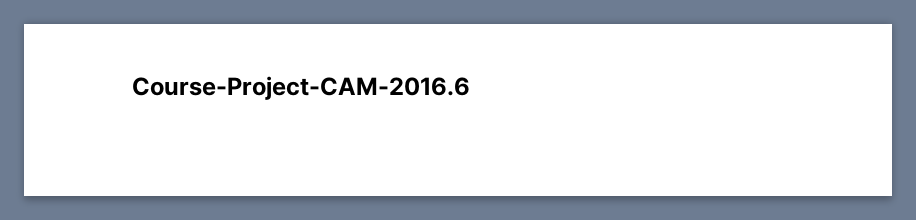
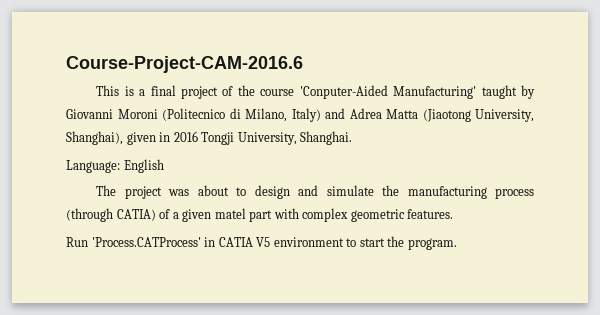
+ This is a final project of the course 'Conputer-Aided Manufacturing' taught by Giovanni Moroni (Politecnico di Milano, Italy) and Adrea Matta (Jiaotong University, Shanghai), given in 2016 Tongji University, Shanghai.
+ Language: English
+ The project was about to design and simulate the manufacturing process (through CATIA) of a given matel part with complex geometric features.
+ Run 'Process.CATProcess' in CATIA V5 environment to start the program.

